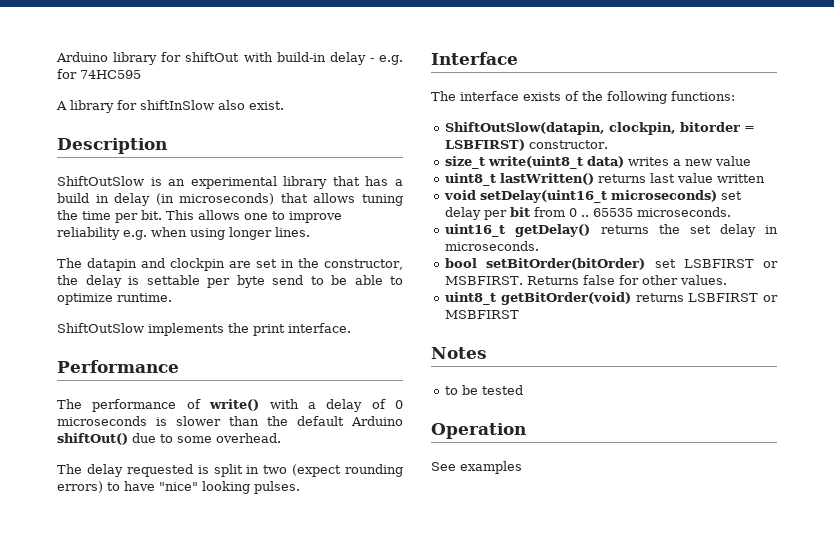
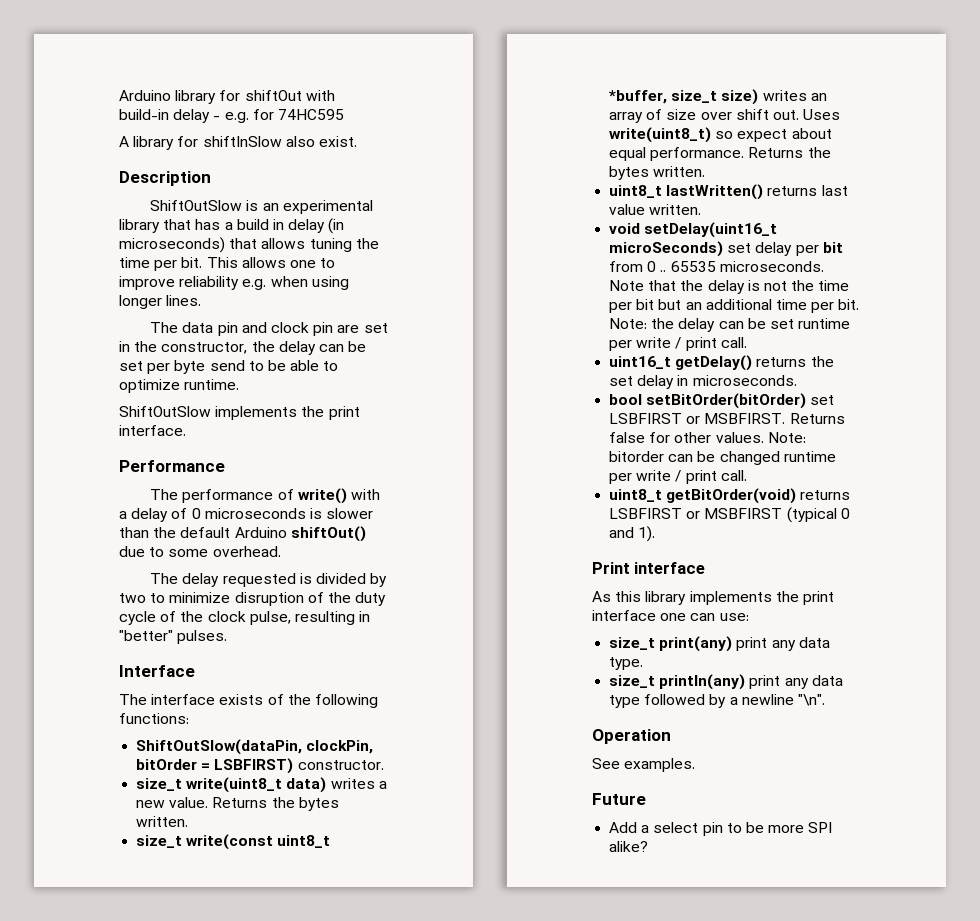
- The datapin and clockpin are set in the constructor, the delay is settable per byte send to be able to optimize runtime.
+ The data pin and clock pin are set in the constructor, the delay can be set per byte send to be able to optimize runtime.
- The delay requested is split in two (expect rounding errors) to have "nice" looking pulses.
+ The delay requested is divided by two to minimize disruption of the duty cycle of the clock pulse, resulting in "better" pulses.
- ShiftOutSlow(datapin, clockpin, bitorder = LSBFIRST) constructor.
+ ShiftOutSlow(dataPin, clockPin, bitOrder = LSBFIRST) constructor.
- size_t write(uint8_t data) writes a new value
+ size_t write(uint8_t data) writes a new value. Returns the bytes written.
+ size_t write(const uint8_t *buffer, size_t size) writes an array of size over shift out. Uses write(uint8_t) so expect about equal performance. Returns the bytes written.
- uint8_t lastWritten() returns last value written
+ uint8_t lastWritten() returns last value written.
- void setDelay(uint16_t microseconds) set delay per bit from 0 ..
+ void setDelay(uint16_t microSeconds) set delay per bit from 0 ..
+ Note that the delay is not the time per bit but an additional time per bit. Note: the delay can be set runtime per write / print call.
+ Note: bitorder can be changed runtime per write / print call.
- uint8_t getBitOrder(void) returns LSBFIRST or MSBFIRST
- Notes
- to be tested
+ uint8_t getBitOrder(void) returns LSBFIRST or MSBFIRST (typical 0 and 1).
+ Print interface
+ As this library implements the print interface one can use:
+ size_t print(any) print any data type.
+ size_t println(any) print any data type followed by a newline "\n".
  Operation
- See examples
+ See examples.
+ Future
+ Add a select pin to be more SPI alike?

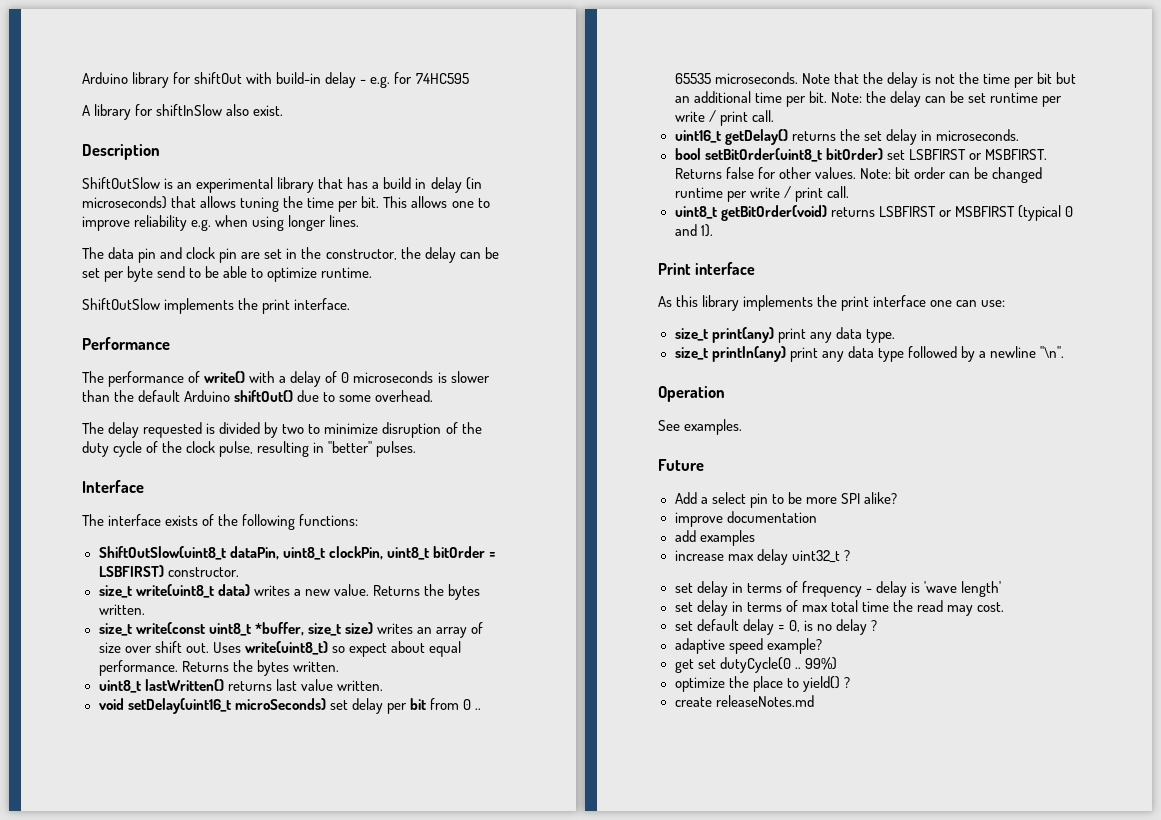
- ShiftOutSlow(dataPin, clockPin, bitOrder = LSBFIRST) constructor.
+ ShiftOutSlow(uint8_t dataPin, uint8_t clockPin, uint8_t bitOrder = LSBFIRST) constructor.
- bool setBitOrder(bitOrder) set LSBFIRST or MSBFIRST.
+ bool setBitOrder(uint8_t bitOrder) set LSBFIRST or MSBFIRST.
- Note: bitorder can be changed runtime per write / print call.
+ Note: bit order can be changed runtime per write / print call.
+ improve documentation
+ add examples
+ increase max delay uint32_t ?
+ set delay in terms of frequency - delay is 'wave length'
+ set delay in terms of max total time the read may cost.
+ set default delay = 0, is no delay ?
+ adaptive speed example?
+ get set dutyCycle(0 .. 99%)
+ optimize the place to yield() ?
+ create releaseNotes.md

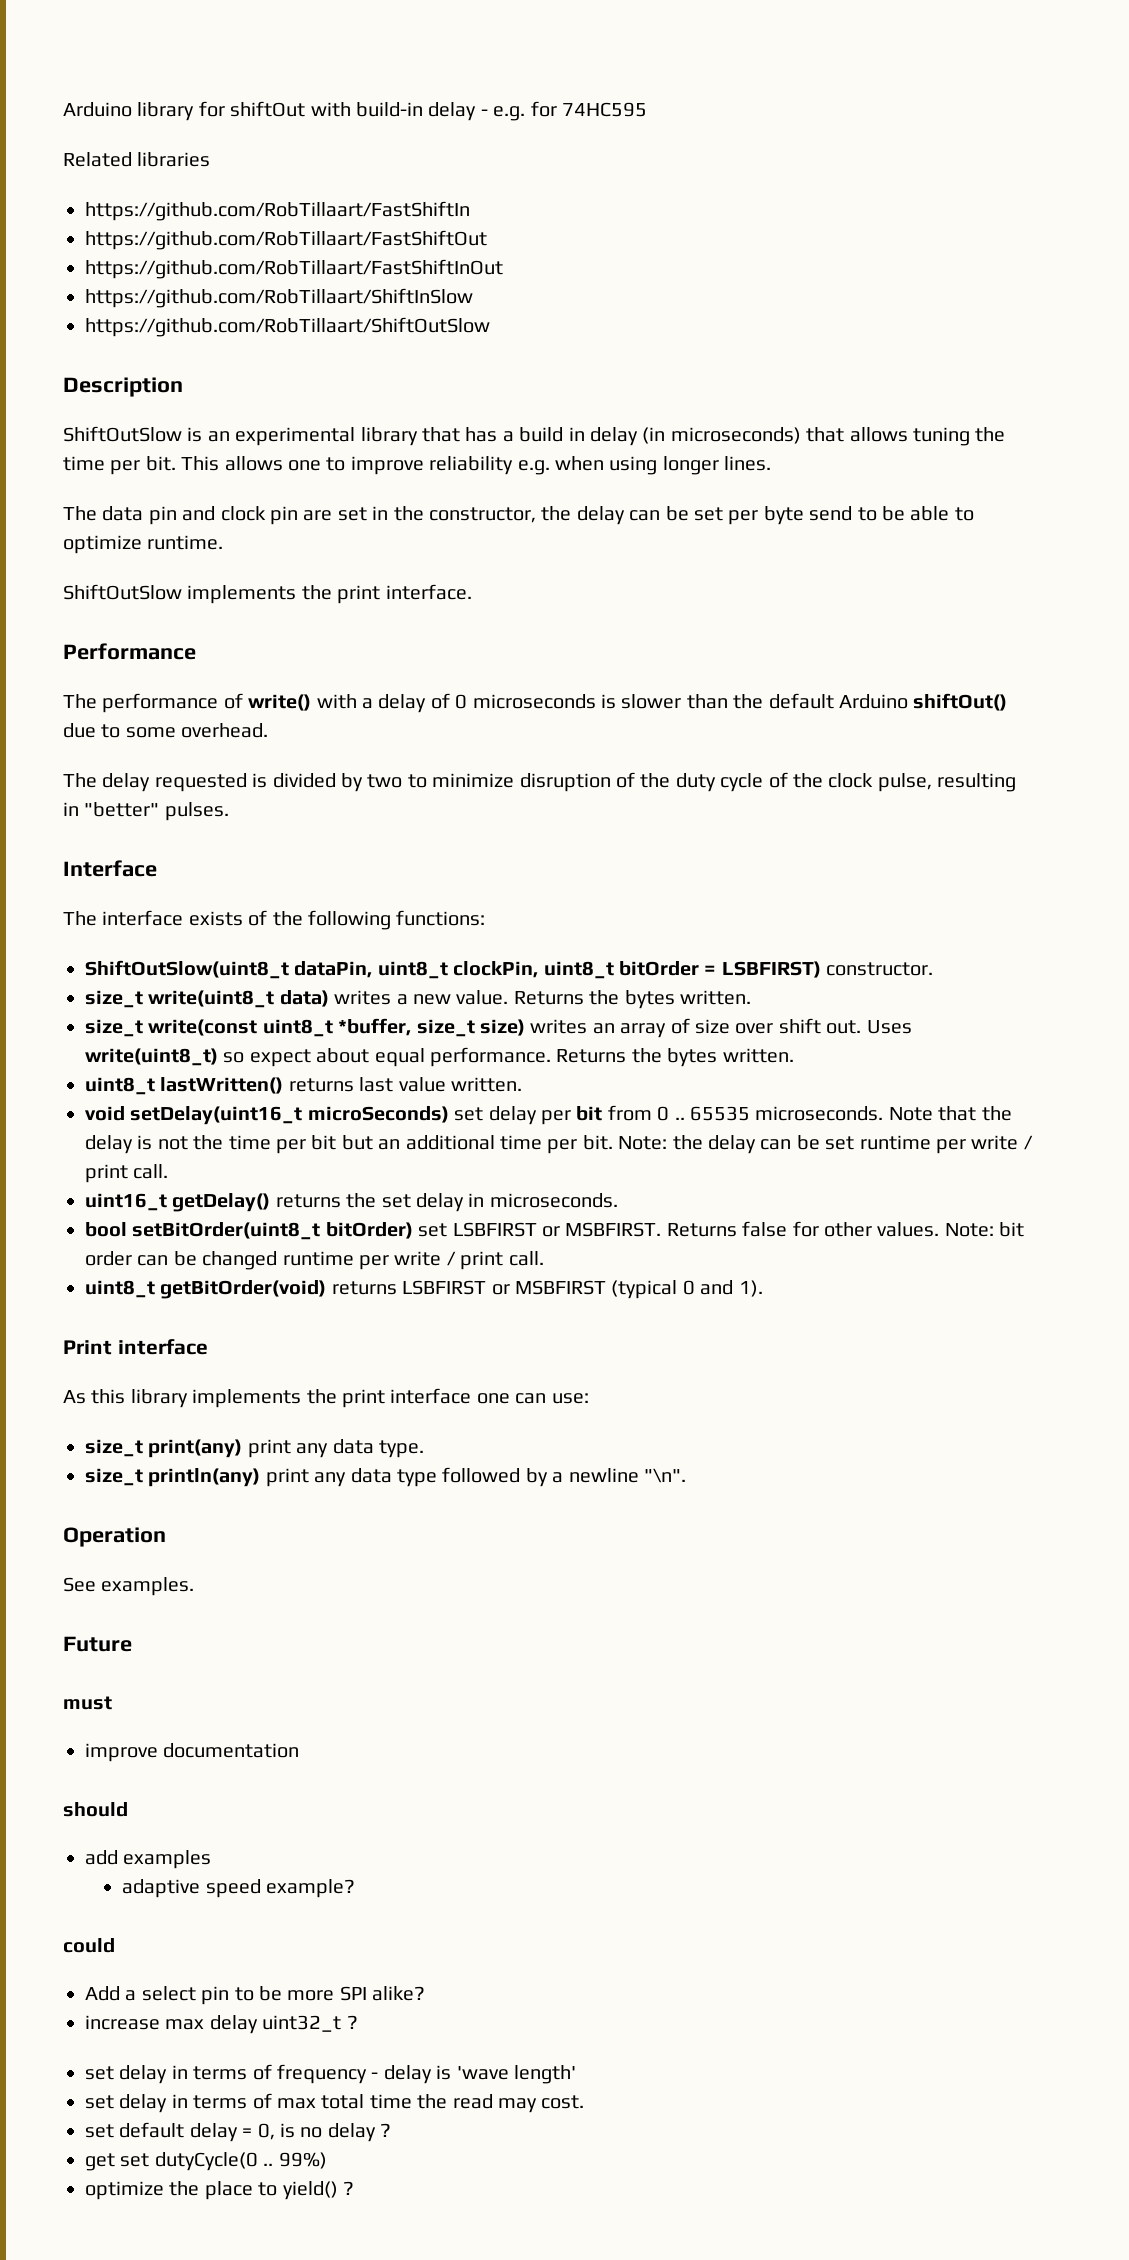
- A library for shiftInSlow also exist.
+ Related libraries
+ https://github.com/RobTillaart/FastShiftIn
+ https://github.com/RobTillaart/FastShiftOut
+ https://github.com/RobTillaart/FastShiftInOut
+ https://github.com/RobTillaart/ShiftInSlow
+ https://github.com/RobTillaart/ShiftOutSlow
+ must
+ improve documentation
+ should
+ add examples
+ adaptive speed example?
+ could
- improve documentation
- add examples
- adaptive speed example?
- create releaseNotes.md

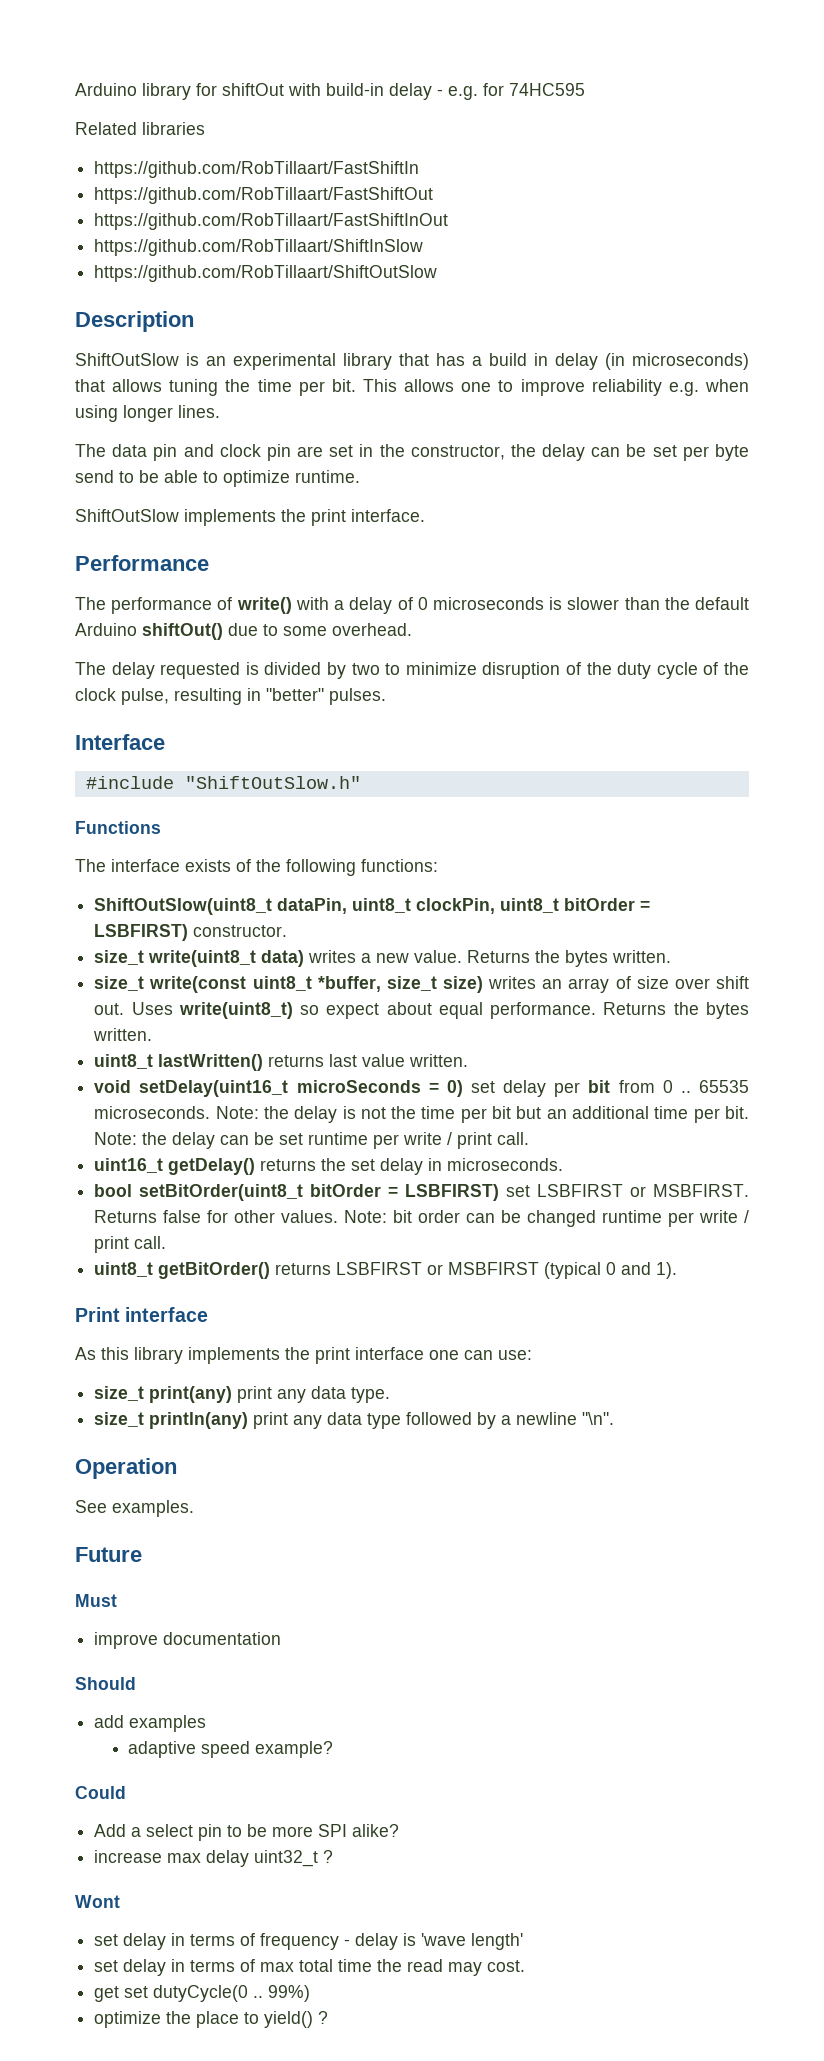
+ #include "ShiftOutSlow.h"
+ Functions
- void setDelay(uint16_t microSeconds) set delay per bit from 0 ..
+ void setDelay(uint16_t microSeconds = 0) set delay per bit from 0 ..
- Note that the delay is not the time per bit but an additional time per bit.
+ Note: the delay is not the time per bit but an additional time per bit.
- bool setBitOrder(uint8_t bitOrder) set LSBFIRST or MSBFIRST.
+ bool setBitOrder(uint8_t bitOrder = LSBFIRST) set LSBFIRST or MSBFIRST.
- uint8_t getBitOrder(void) returns LSBFIRST or MSBFIRST (typical 0 and 1).
+ uint8_t getBitOrder() returns LSBFIRST or MSBFIRST (typical 0 and 1).
- must
+ Must
- should
+ Should
- could
+ Could
+ Wont
- set default delay = 0, is no delay ?

